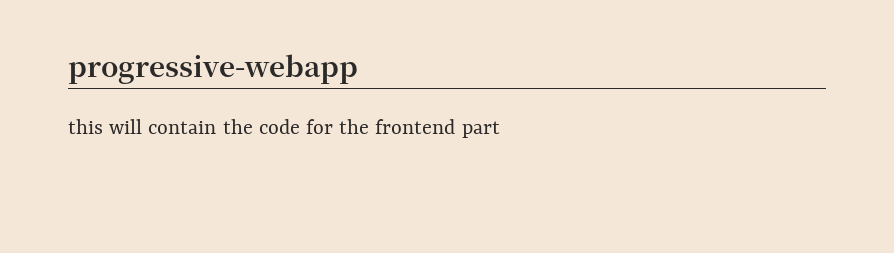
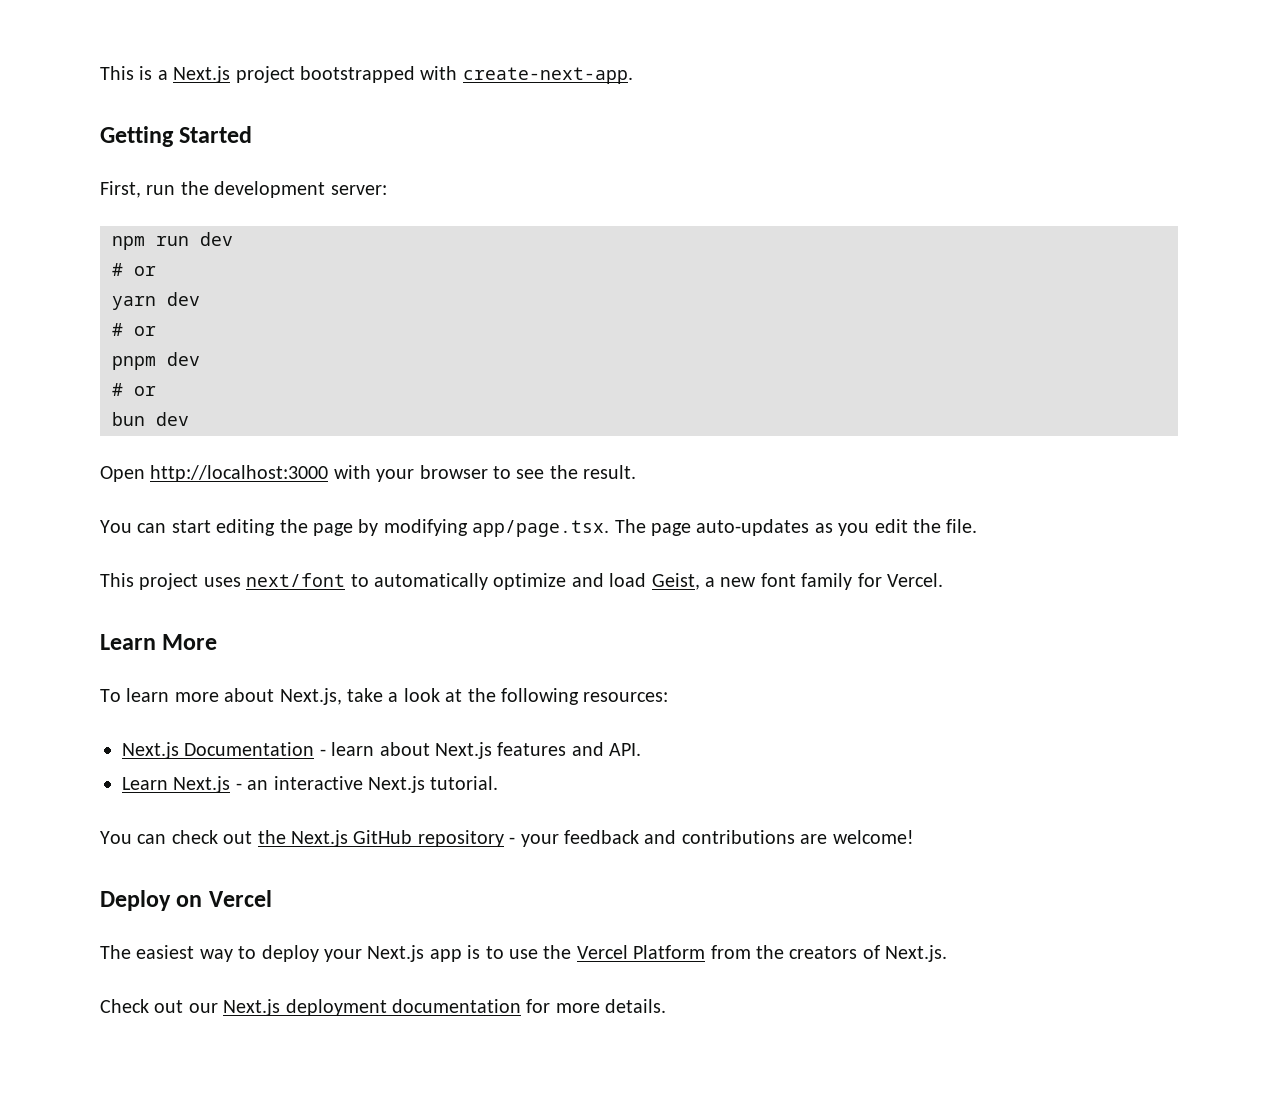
- progressive-webapp
- this will contain the code for the frontend part
+ This is a Next.js project bootstrapped with create-next-app.
+ Getting Started
+ First, run the development server:
+ npm run dev
+ # or
+ yarn dev
+ # or
+ pnpm dev
+ # or
+ bun dev
+ Open http://localhost:3000 with your browser to see the result.
+ You can start editing the page by modifying app/page.tsx. The page auto-updates as you edit the file.
+ This project uses next/font to automatically optimize and load Geist, a new font family for Vercel.
+ Learn More
+ To learn more about Next.js, take a look at the following resources:
+ Next.js Documentation - learn about Next.js features and API.
+ Learn Next.js - an interactive Next.js tutorial.
+ You can check out the Next.js GitHub repository - your feedback and contributions are welcome!
+ Deploy on Vercel
+ The easiest way to deploy your Next.js app is to use the Vercel Platform from the creators of Next.js.
+ Check out our Next.js deployment documentation for more details.

